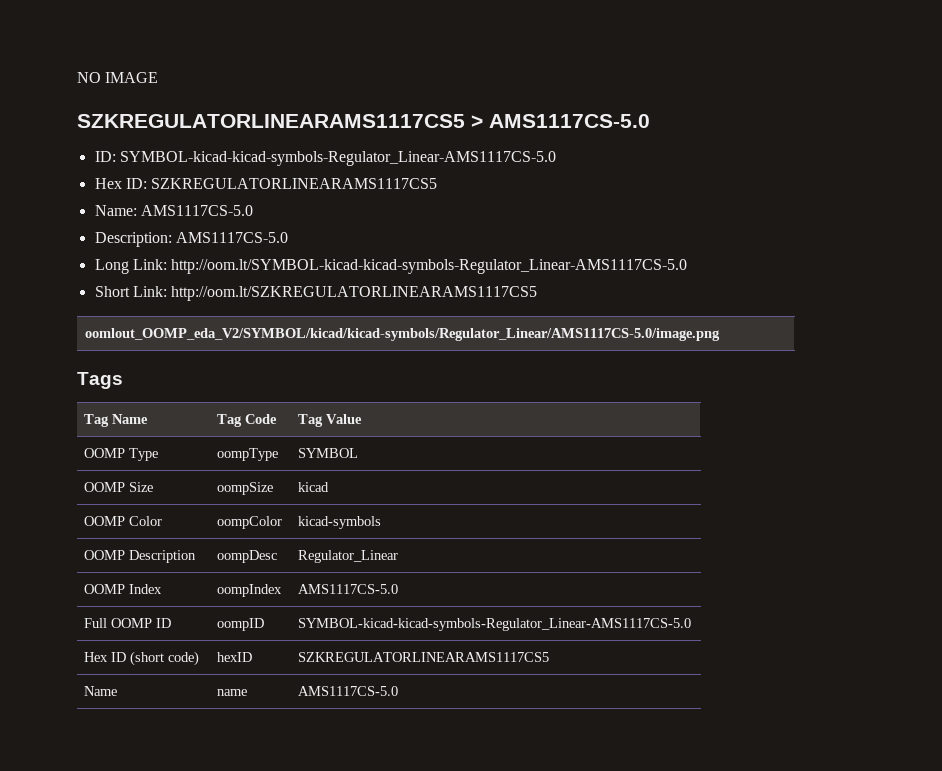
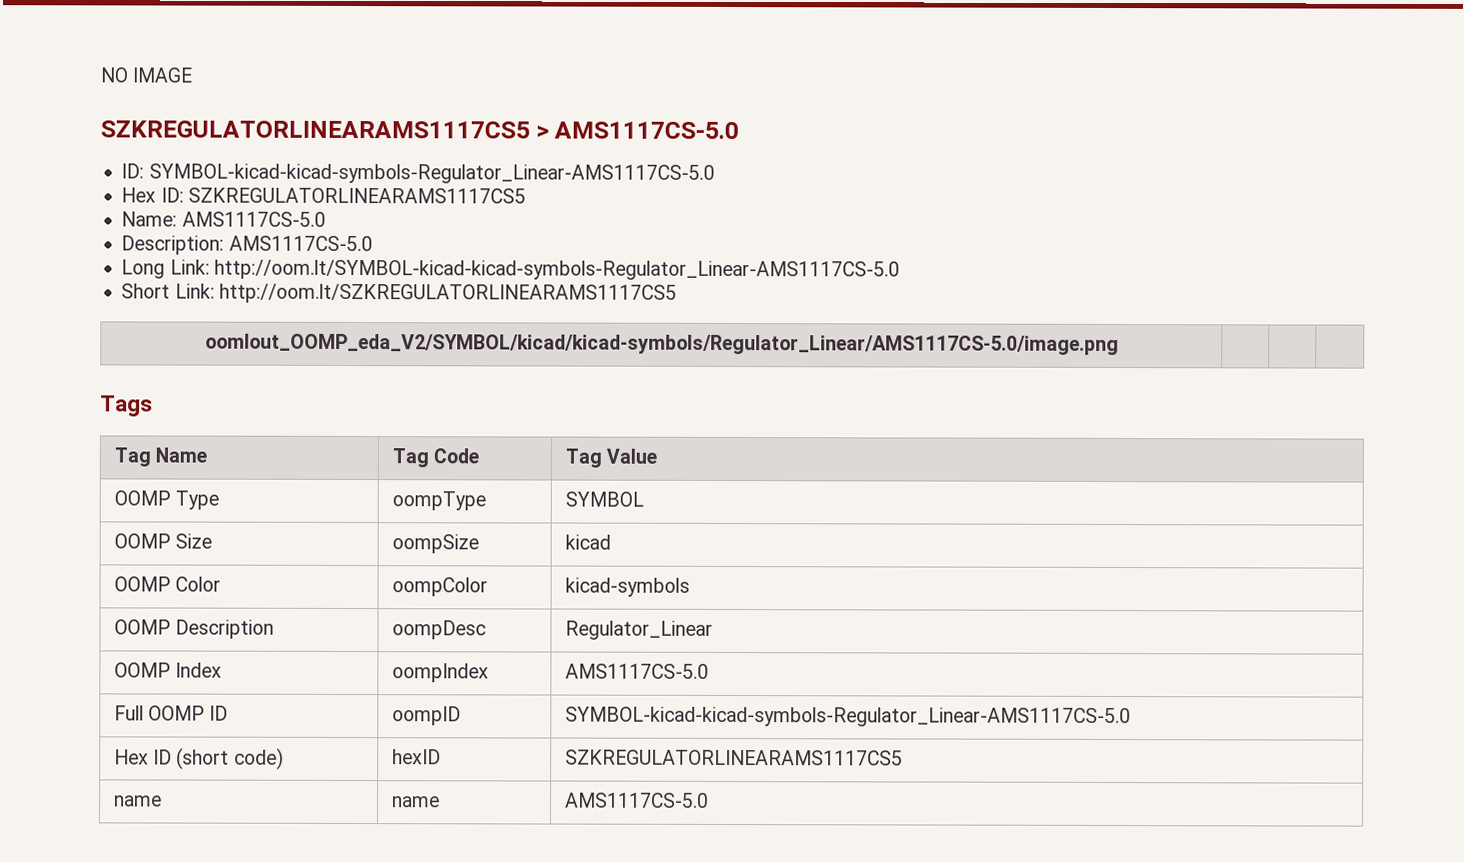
- Name | name | AMS1117CS-5.0
+ name | name | AMS1117CS-5.0

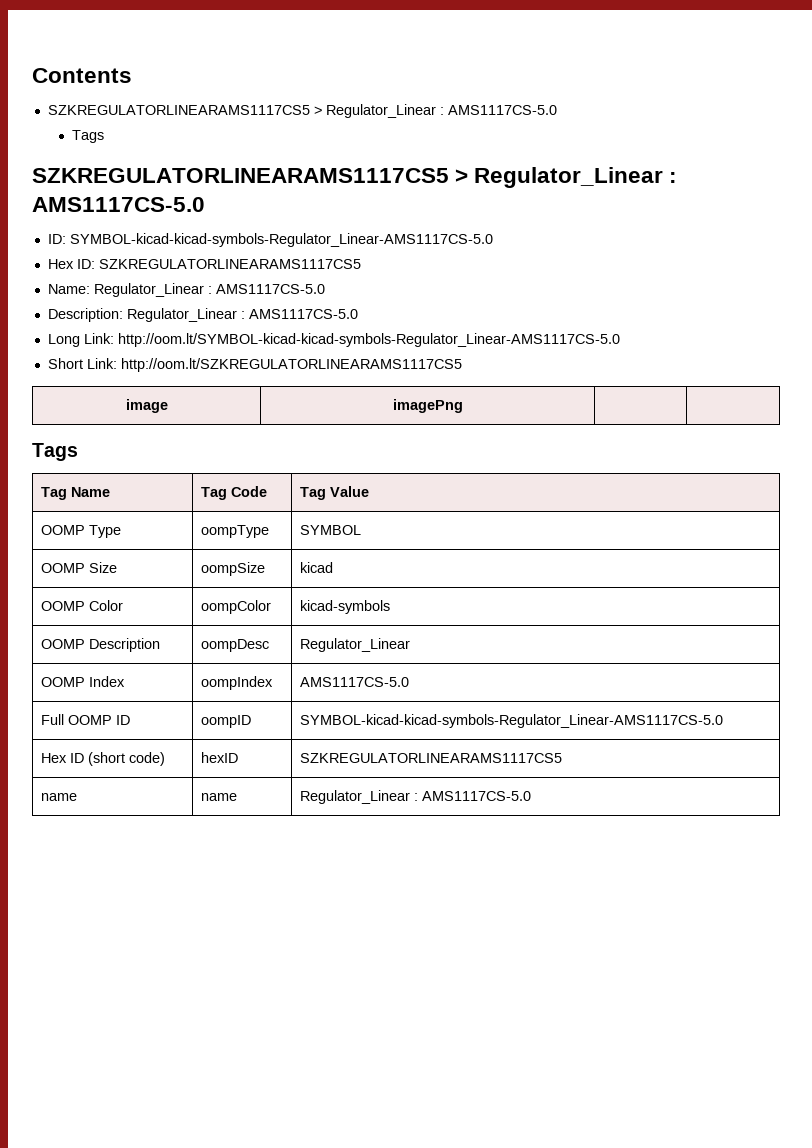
- NO IMAGE
- SZKREGULATORLINEARAMS1117CS5 > AMS1117CS-5.0
+ Contents
+ SZKREGULATORLINEARAMS1117CS5 > Regulator_Linear : AMS1117CS-5.0
+ Tags
+ SZKREGULATORLINEARAMS1117CS5 > Regulator_Linear : AMS1117CS-5.0
- Name: AMS1117CS-5.0
+ Name: Regulator_Linear : AMS1117CS-5.0
- Description: AMS1117CS-5.0
+ Description: Regulator_Linear : AMS1117CS-5.0
- oomlout_OOMP_eda_V2/SYMBOL/kicad/kicad-symbols/Regulator_Linear/AMS1117CS-5.0/image.png | | |
+ image | imagePng | |
- name | name | AMS1117CS-5.0
+ name | name | Regulator_Linear : AMS1117CS-5.0

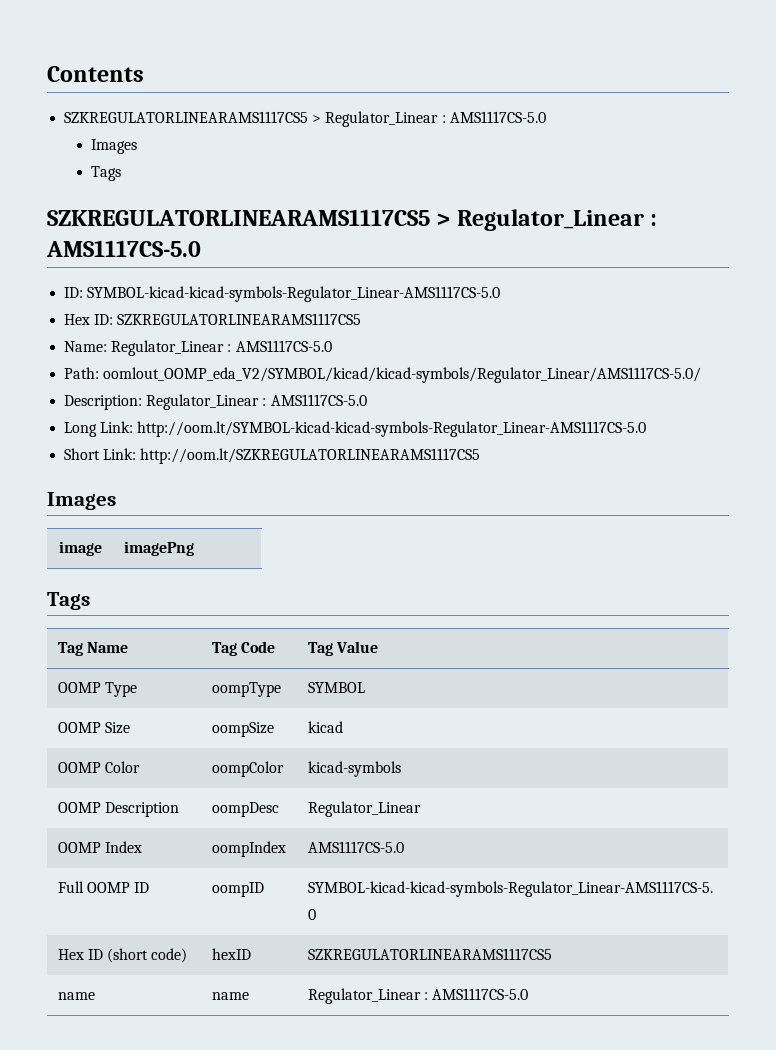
  Contents
  SZKREGULATORLINEARAMS1117CS5 > Regulator_Linear : AMS1117CS-5.0
+ Images
+ Path: oomlout_OOMP_eda_V2/SYMBOL/kicad/kicad-symbols/Regulator_Linear/AMS1117CS-5.0/
  Short Link: http://oom.lt/SZKREGULATORLINEARAMS1117CS5
+ Images

